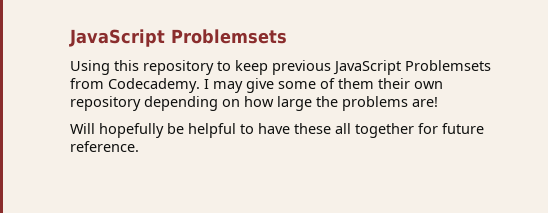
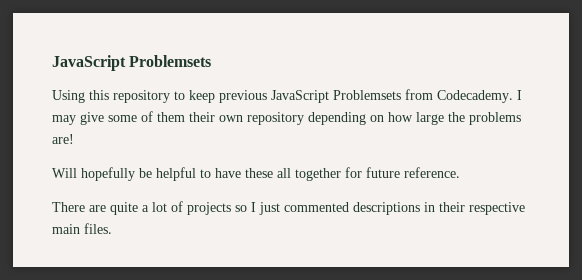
+ There are quite a lot of projects so I just commented descriptions in their respective main files.

